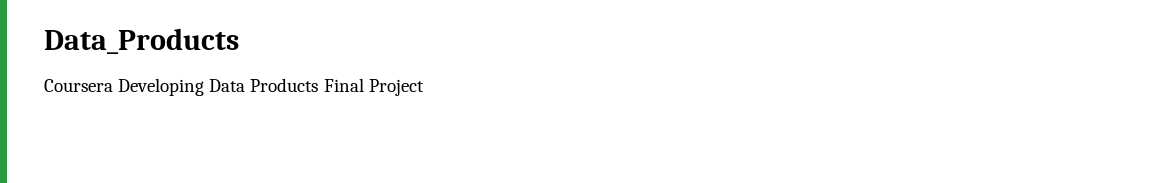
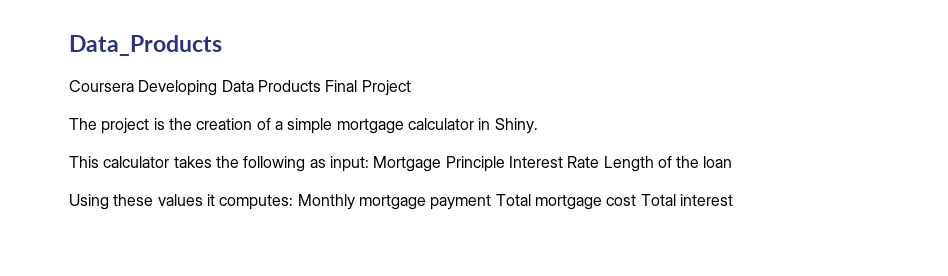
+ The project is the creation of a simple mortgage calculator in Shiny.
+ This calculator takes the following as input: Mortgage Principle Interest Rate Length of the loan
+ Using these values it computes: Monthly mortgage payment Total mortgage cost Total interest

